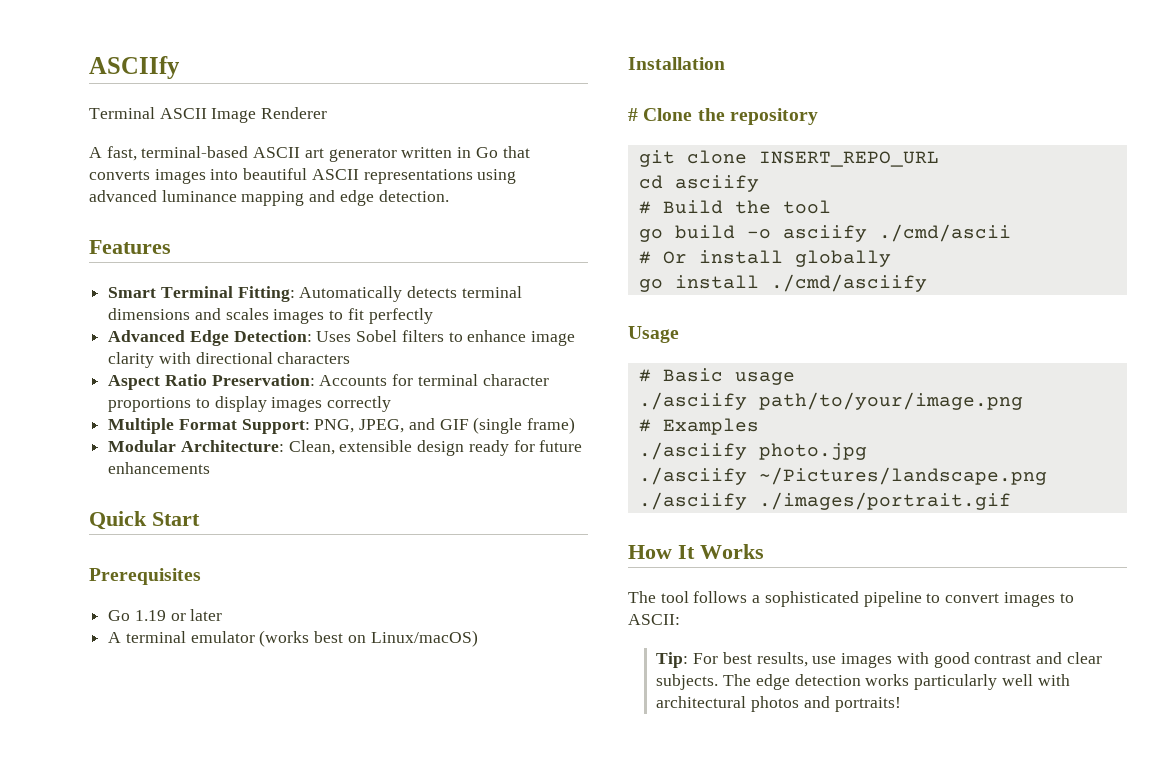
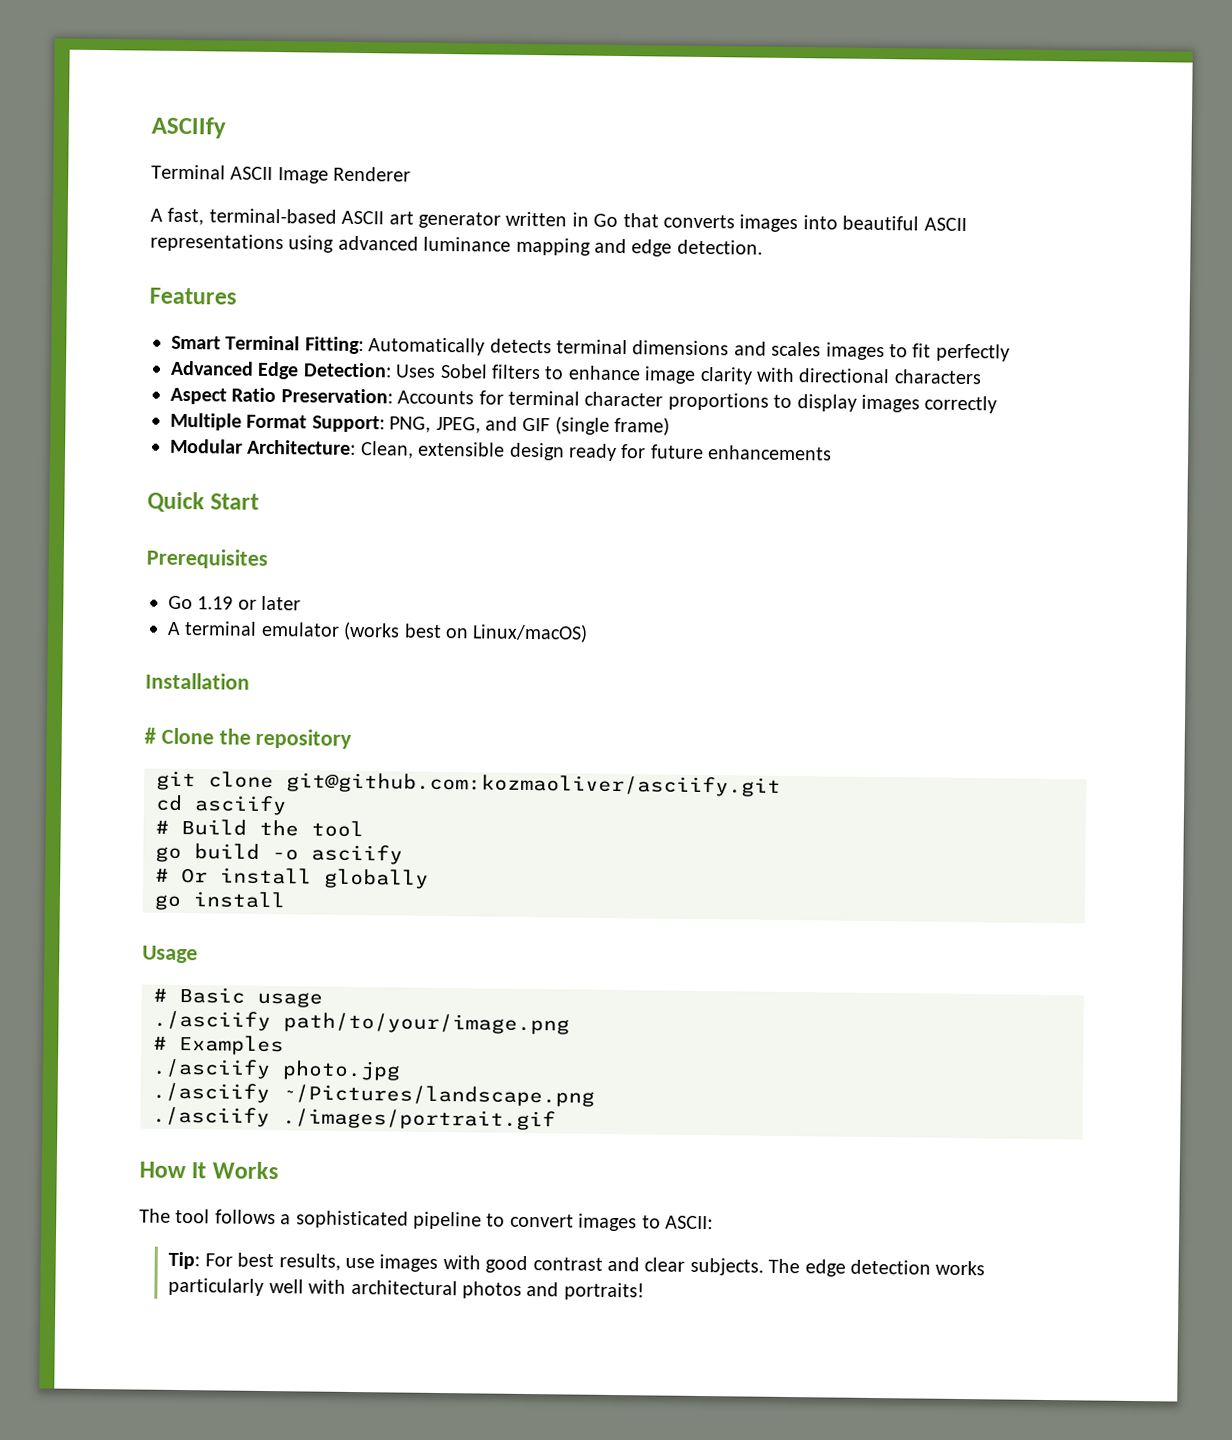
- git clone INSERT_REPO_URL
+ git clone git@github.com:kozmaoliver/asciify.git
- go build -o asciify ./cmd/ascii
+ go build -o asciify
- go install ./cmd/asciify
+ go install

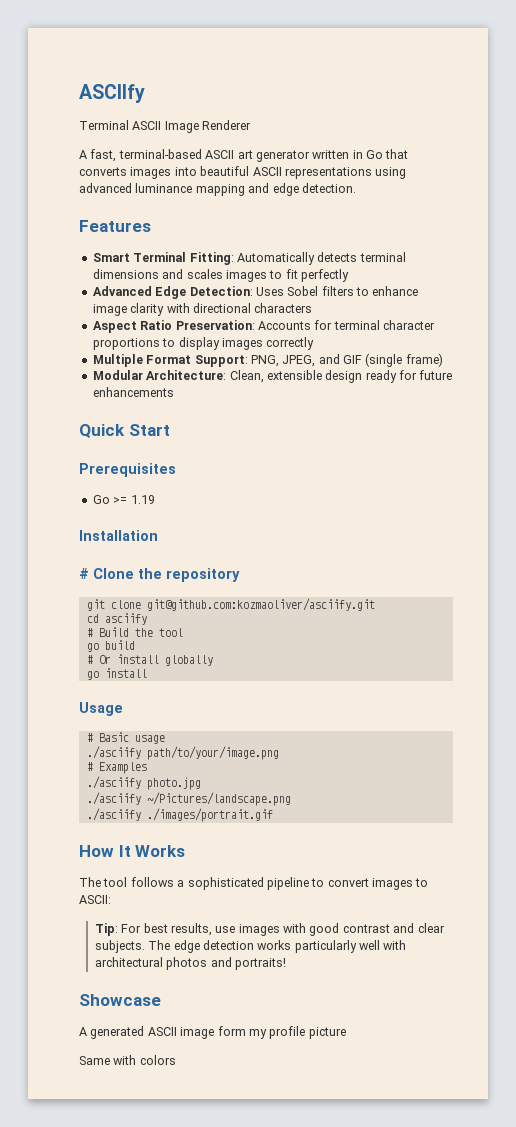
- Go 1.19 or later
- A terminal emulator (works best on Linux/macOS)
+ Go >= 1.19
- go build -o asciify
+ go build
+ Showcase
+ A generated ASCII image form my profile picture
+ Same with colors

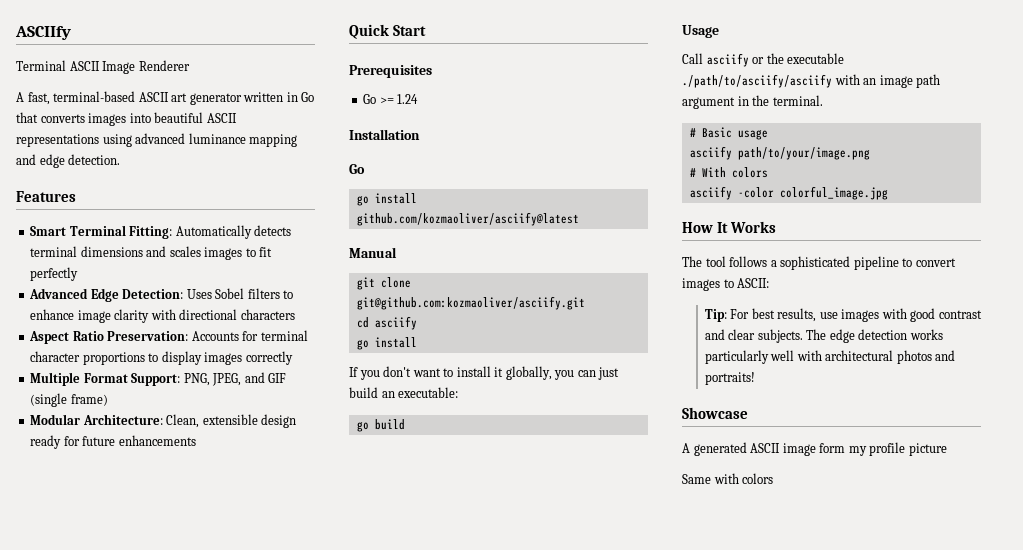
- Go >= 1.19
+ Go >= 1.24
  Installation
- # Clone the repository
+ Go
+ go install github.com/kozmaoliver/asciify@latest
+ Manual
  cd asciify
- # Build the tool
+ go install
+ If you don't want to install it globally, you can just build an executable:
  go build
- # Or install globally
- go install
  Usage
+ Call asciify or the executable ./path/to/asciify/asciify with an image path argument in the terminal.
- ./asciify path/to/your/image.png
+ asciify path/to/your/image.png
- # Examples
- ./asciify photo.jpg
- ./asciify ~/Pictures/landscape.png
- ./asciify ./images/portrait.gif
+ # With colors
+ asciify -color colorful_image.jpg

